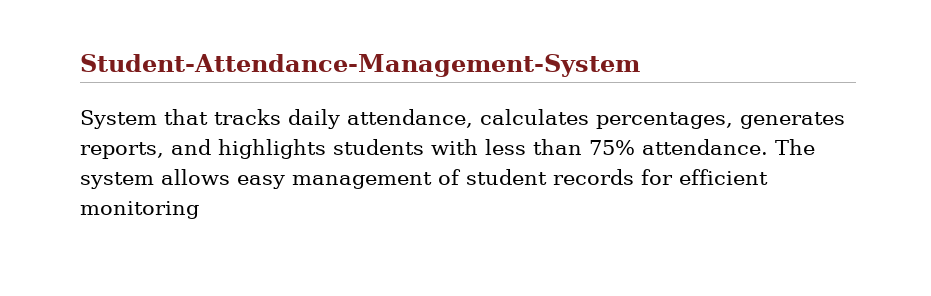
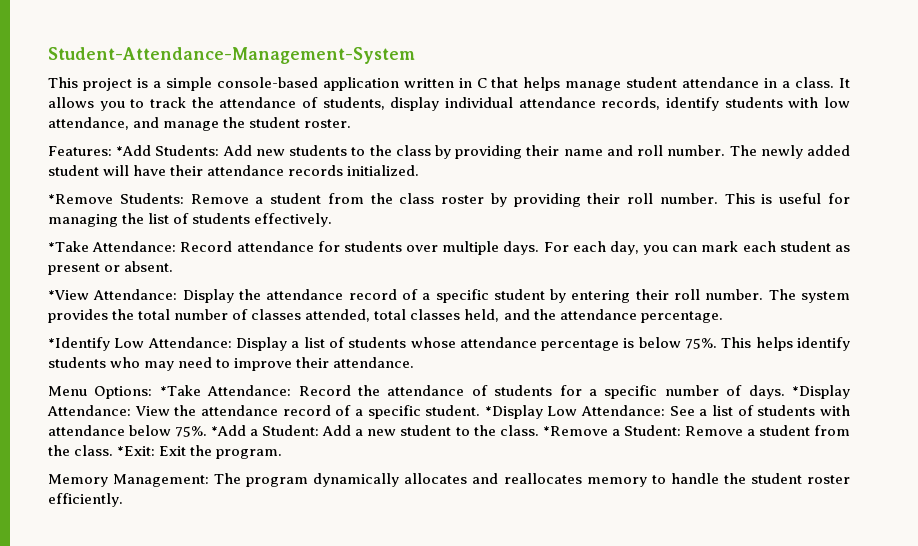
- System that tracks daily attendance, calculates percentages, generates reports, and highlights students with less than 75% attendance. The system allows easy management of student records for efficient monitoring
+ This project is a simple console-based application written in C that helps manage student attendance in a class. It allows you to track the attendance of students, display individual attendance records, identify students with low attendance, and manage the student roster.
+ Features: *Add Students: Add new students to the class by providing their name and roll number. The newly added student will have their attendance records initialized.
+ *Remove Students: Remove a student from the class roster by providing their roll number. This is useful for managing the list of students effectively.
+ *Take Attendance: Record attendance for students over multiple days. For each day, you can mark each student as present or absent.
+ *View Attendance: Display the attendance record of a specific student by entering their roll number. The system provides the total number of classes attended, total classes held, and the attendance percentage.
+ *Identify Low Attendance: Display a list of students whose attendance percentage is below 75%. This helps identify students who may need to improve their attendance.
+ Menu Options: *Take Attendance: Record the attendance of students for a specific number of days. *Display Attendance: View the attendance record of a specific student. *Display Low Attendance: See a list of students with attendance below 75%. *Add a Student: Add a new student to the class. *Remove a Student: Remove a student from the class. *Exit: Exit the program.
+ Memory Management: The program dynamically allocates and reallocates memory to handle the student roster efficiently.

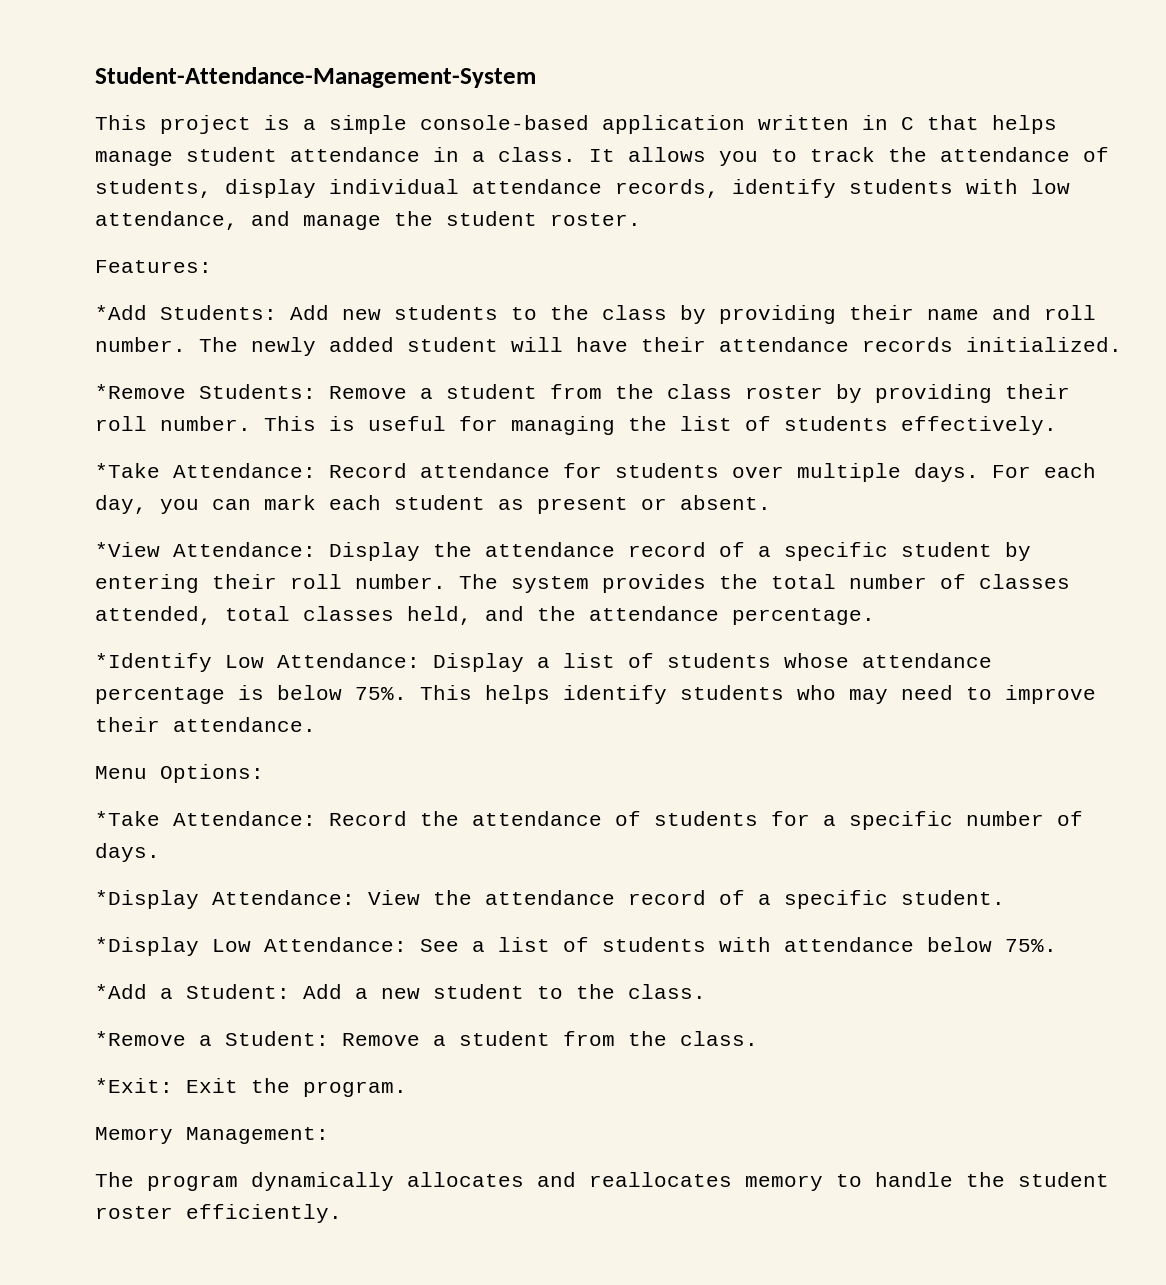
- Features: *Add Students: Add new students to the class by providing their name and roll number.
+ Features:
+ *Add Students: Add new students to the class by providing their name and roll number.
- Menu Options: *Take Attendance: Record the attendance of students for a specific number of days. *Display Attendance: View the attendance record of a specific student. *Display Low Attendance: See a list of students with attendance below 75%. *Add a Student: Add a new student to the class. *Remove a Student: Remove a student from the class. *Exit: Exit the program.
+ Menu Options:
+ *Take Attendance: Record the attendance of students for a specific number of days.
+ *Display Attendance: View the attendance record of a specific student.
+ *Display Low Attendance: See a list of students with attendance below 75%.
+ *Add a Student: Add a new student to the class.
+ *Remove a Student: Remove a student from the class.
+ *Exit: Exit the program.
- Memory Management: The program dynamically allocates and reallocates memory to handle the student roster efficiently.
+ Memory Management:
+ The program dynamically allocates and reallocates memory to handle the student roster efficiently.

